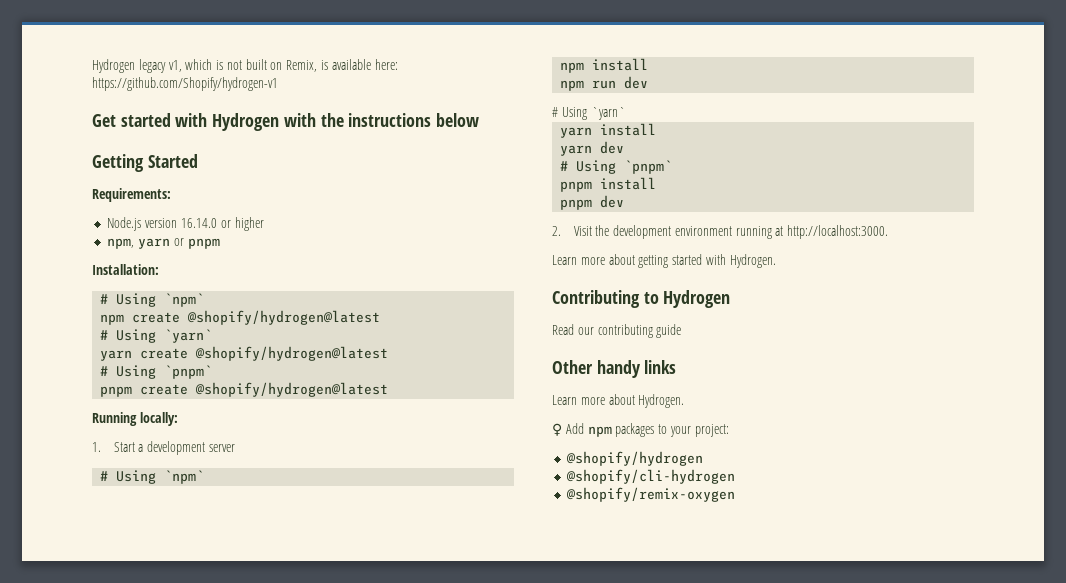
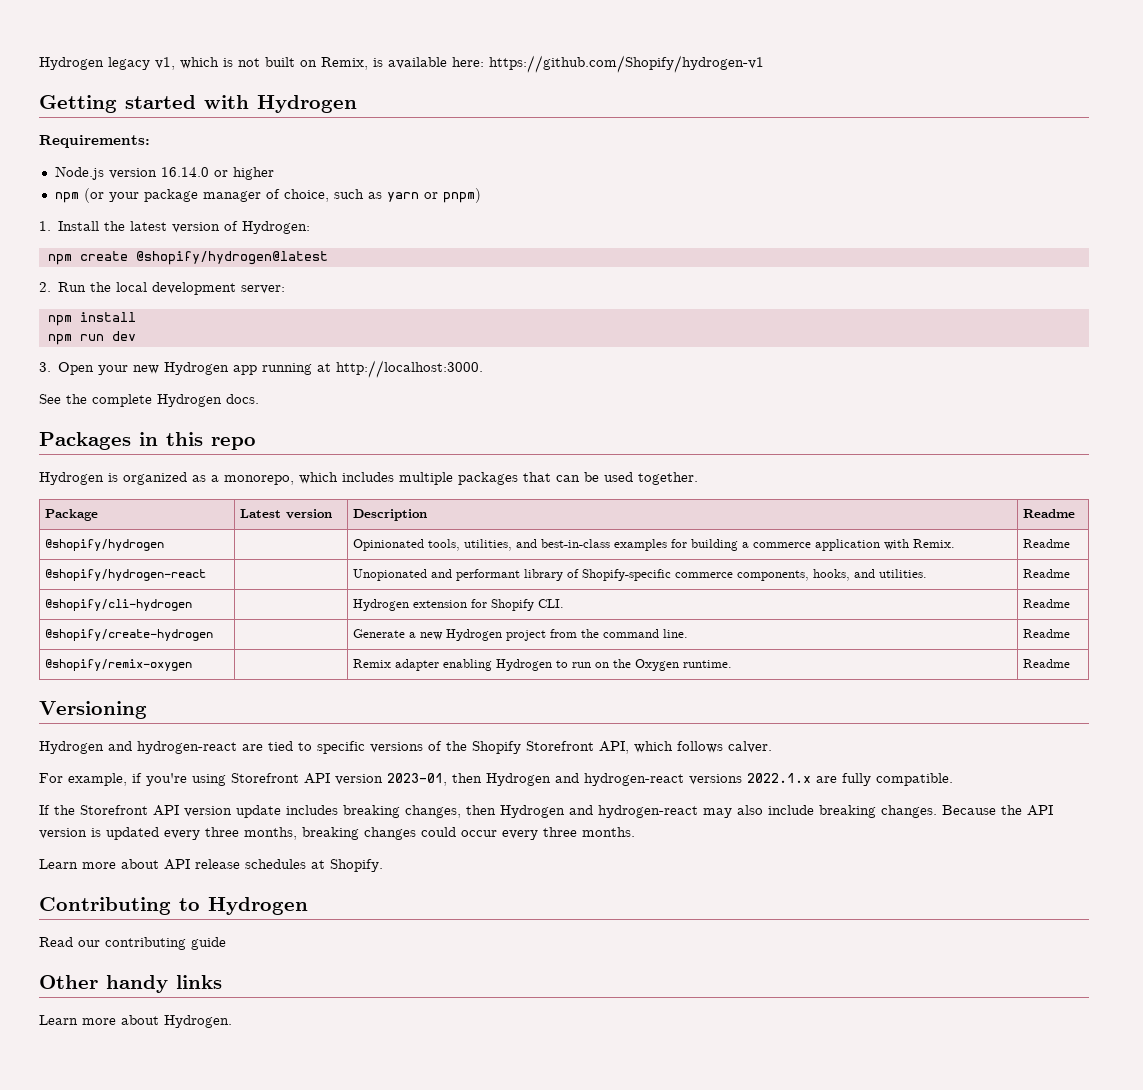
- Get started with Hydrogen with the instructions below
- Getting Started
+ Getting started with Hydrogen
- npm, yarn or pnpm
- Installation:
- # Using `npm`
+ npm (or your package manager of choice, such as yarn or pnpm)
+ 1. Install the latest version of Hydrogen:
  npm create @shopify/hydrogen@latest
- # Using `yarn`
- yarn create @shopify/hydrogen@latest
- # Using `pnpm`
- pnpm create @shopify/hydrogen@latest
- Running locally:
- 1. Start a development server
- # Using `npm`
+ 2. Run the local development server:
  npm run dev
- # Using `yarn`
- yarn install
- yarn dev
- # Using `pnpm`
- pnpm install
- pnpm dev
- 2. Visit the development environment running at http://localhost:3000.
- Learn more about getting started with Hydrogen.
+ 3. Open your new Hydrogen app running at http://localhost:3000.
+ See the complete Hydrogen docs.
+ Packages in this repo
+ Hydrogen is organized as a monorepo, which includes multiple packages that can be used together.
+ Package | Latest version | Description | Readme
+ @shopify/hydrogen | | Opinionated tools, utilities, and best-in-class examples for building a commerce application with Remix. | Readme
+ @shopify/hydrogen-react | | Unopionated and performant library of Shopify-specific commerce components, hooks, and utilities. | Readme
+ @shopify/cli-hydrogen | | Hydrogen extension for Shopify CLI. | Readme
+ @shopify/create-hydrogen | | Generate a new Hydrogen project from the command line. | Readme
+ @shopify/remix-oxygen | | Remix adapter enabling Hydrogen to run on the Oxygen runtime. | Readme
+ Versioning
+ Hydrogen and hydrogen-react are tied to specific versions of the Shopify Storefront API, which follows calver.
+ For example, if you're using Storefront API version 2023-01, then Hydrogen and hydrogen-react versions 2022.1.x are fully compatible.
+ If the Storefront API version update includes breaking changes, then Hydrogen and hydrogen-react may also include breaking changes. Because the API version is updated every three months, breaking changes could occur every three months.
+ Learn more about API release schedules at Shopify.
- ♀ Add npm packages to your project:
- @shopify/hydrogen
- @shopify/cli-hydrogen
- @shopify/remix-oxygen

